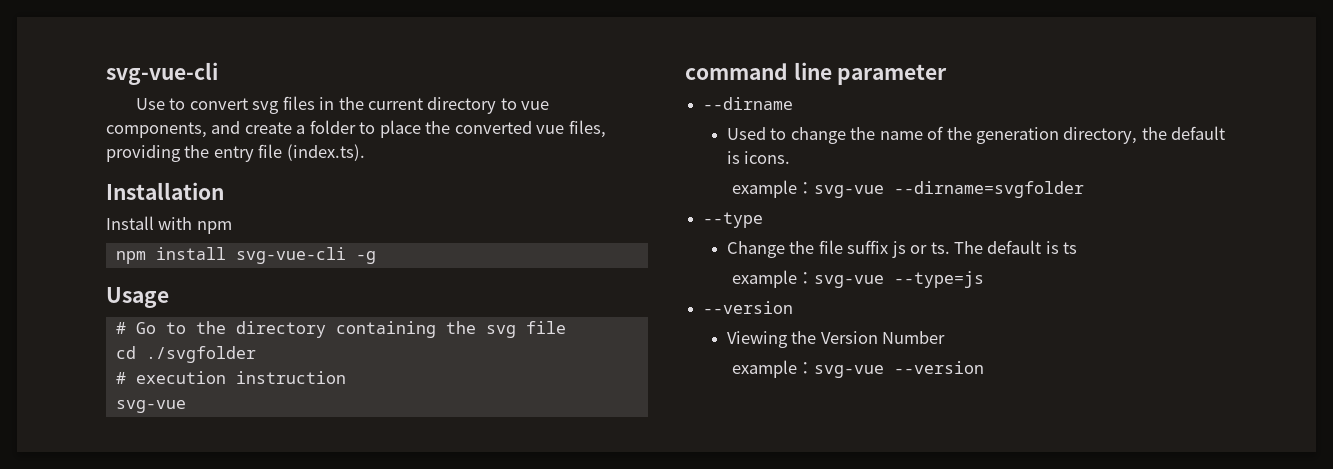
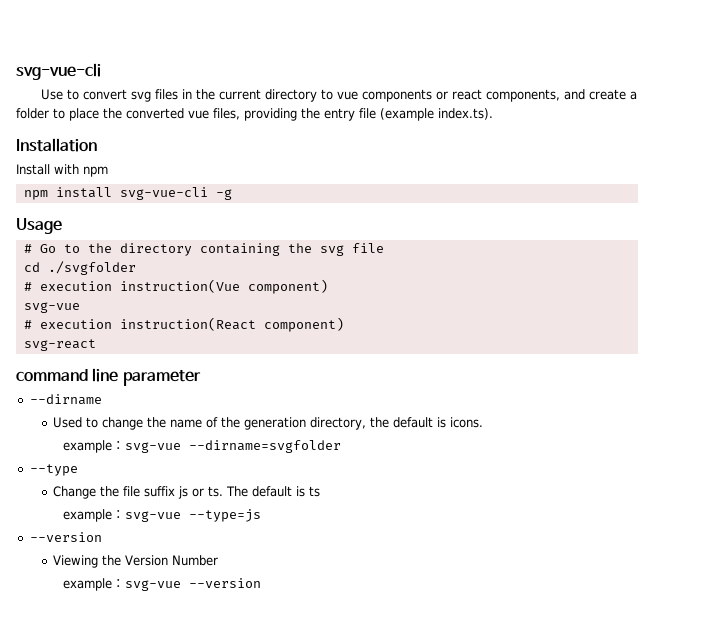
- Use to convert svg files in the current directory to vue components, and create a folder to place the converted vue files, providing the entry file (index.ts).
+ Use to convert svg files in the current directory to vue components or react components, and create a folder to place the converted vue files, providing the entry file (example index.ts).
- # execution instruction
+ # execution instruction(Vue component)
  svg-vue
+ # execution instruction(React component)
+ svg-react

